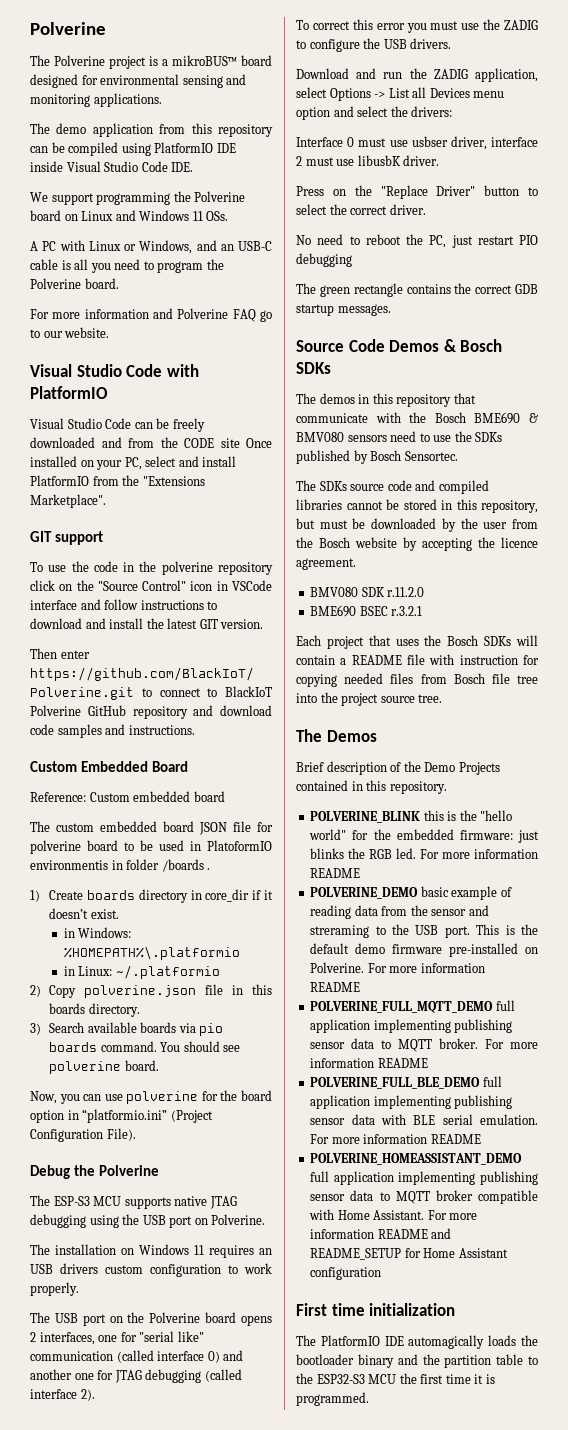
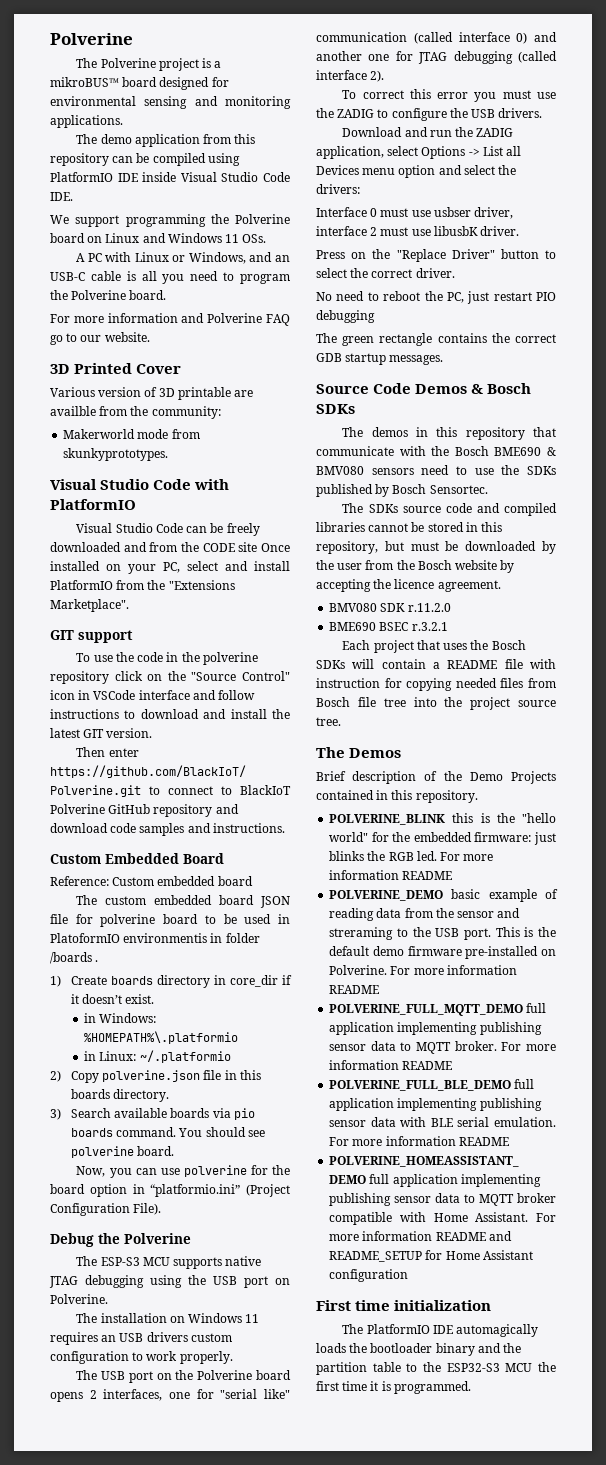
+ 3D Printed Cover
+ Various version of 3D printable are availble from the community:
+ Makerworld mode from skunkyprototypes.

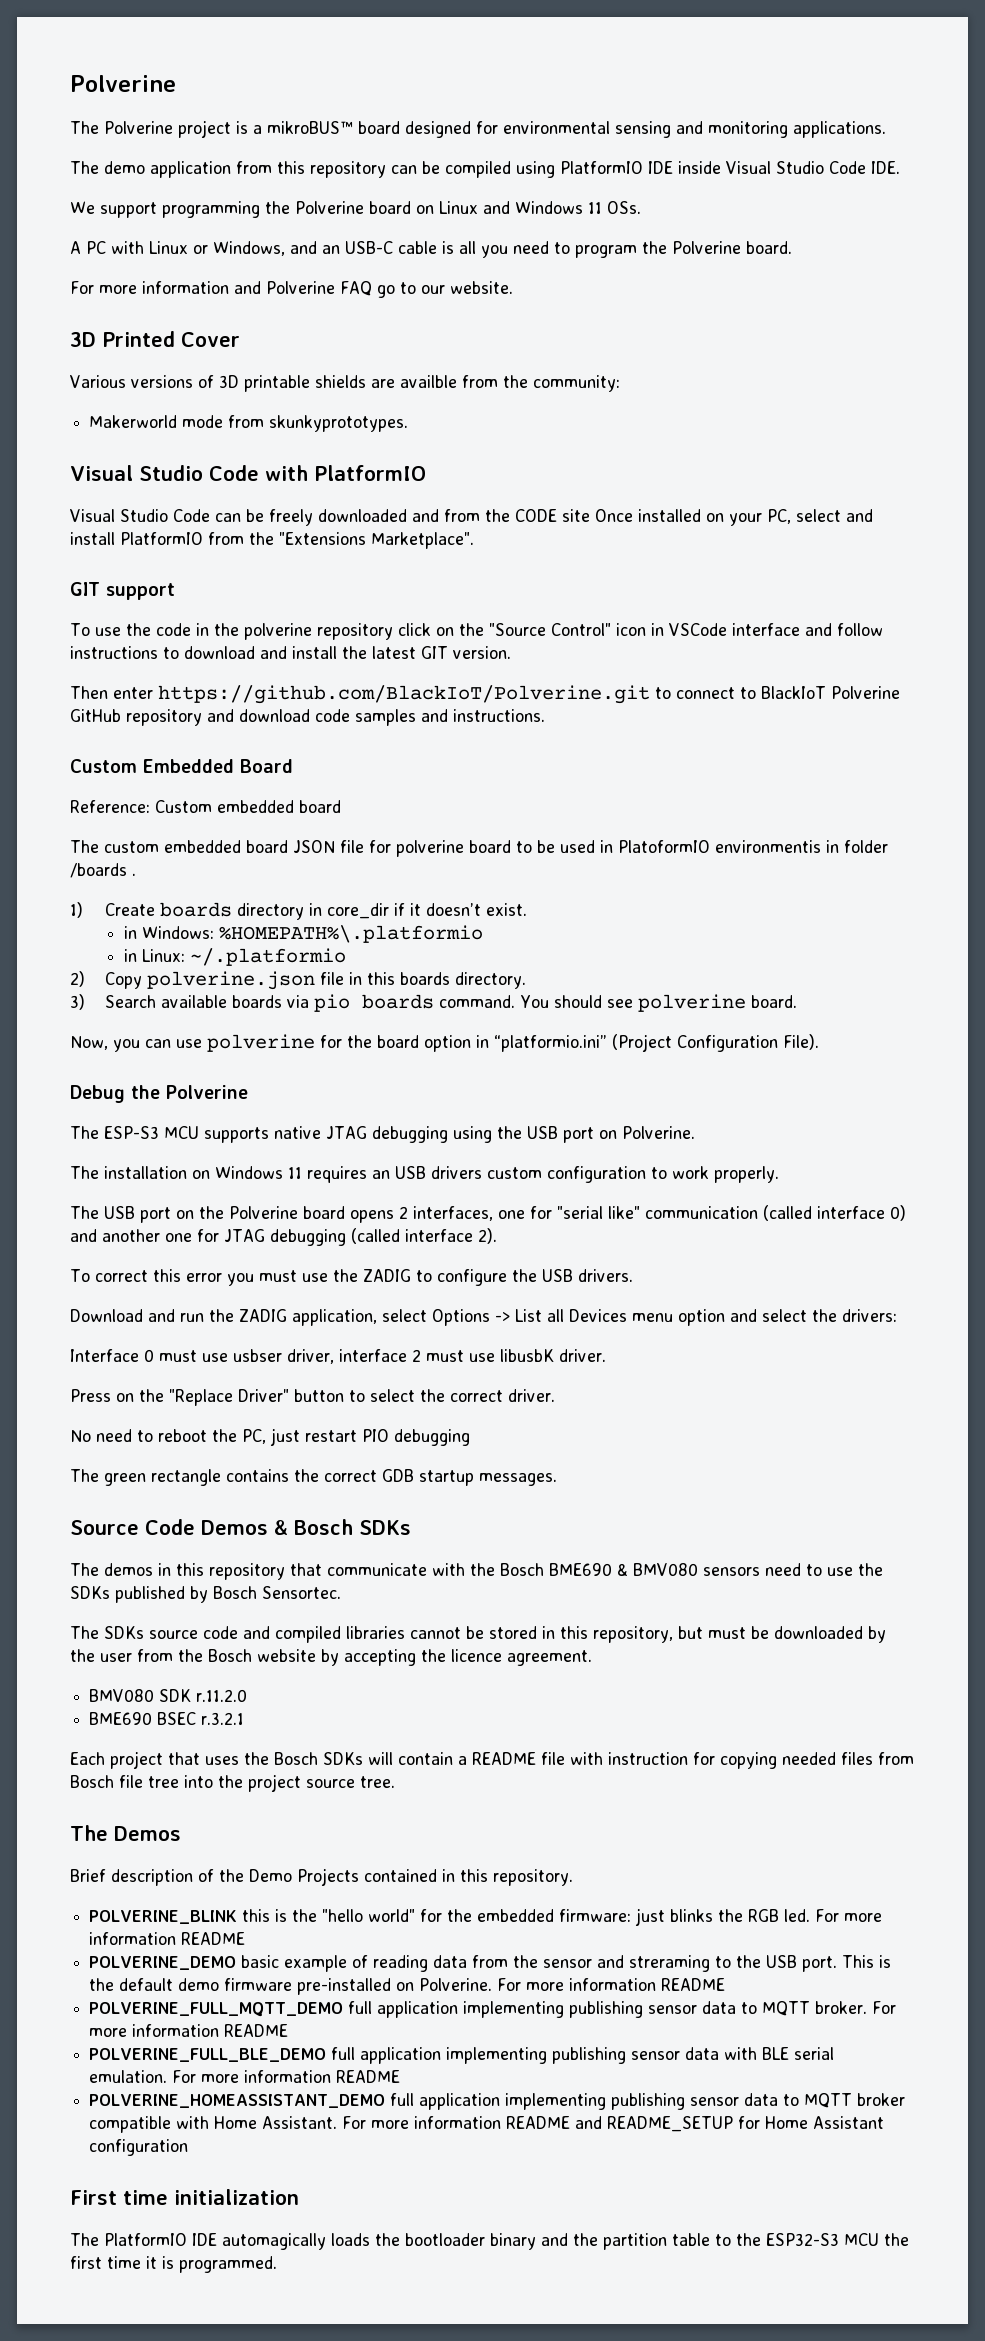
- Various version of 3D printable are availble from the community:
+ Various versions of 3D printable shields are availble from the community:

